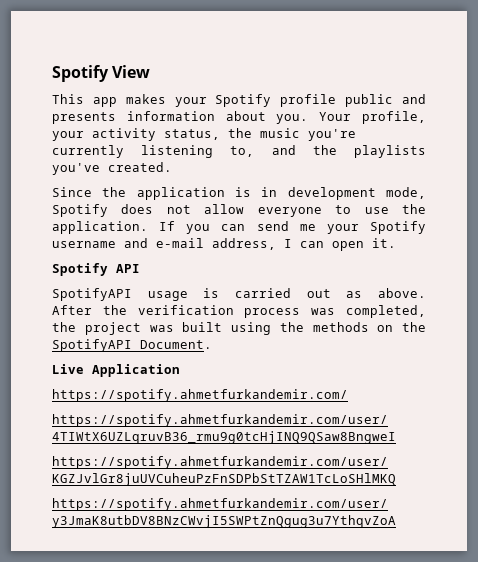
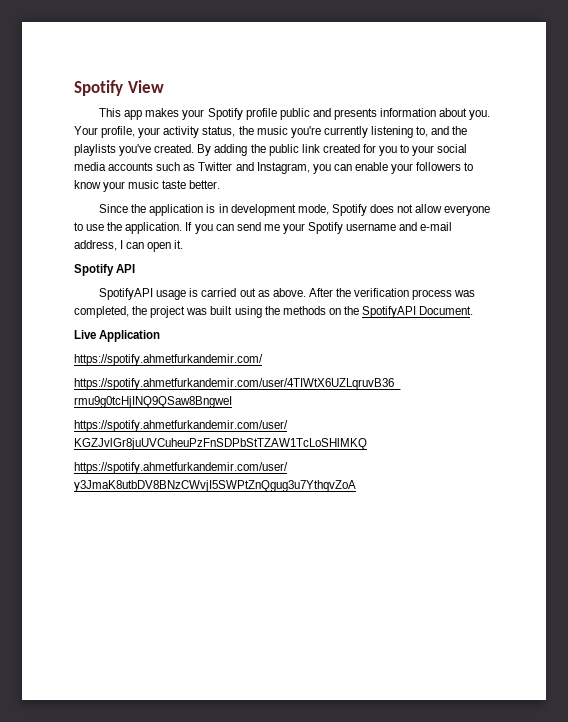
+ By adding the public link created for you to your social media accounts such as Twitter and Instagram, you can enable your followers to know your music taste better.

